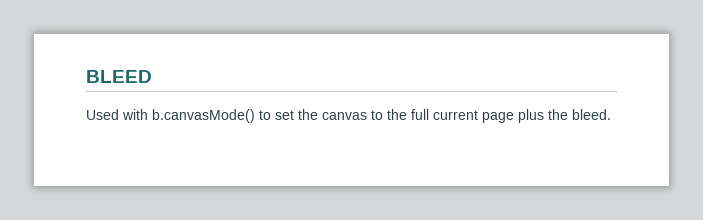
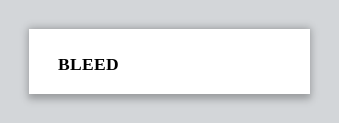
- Used with b.canvasMode() to set the canvas to the full current page plus the bleed.

